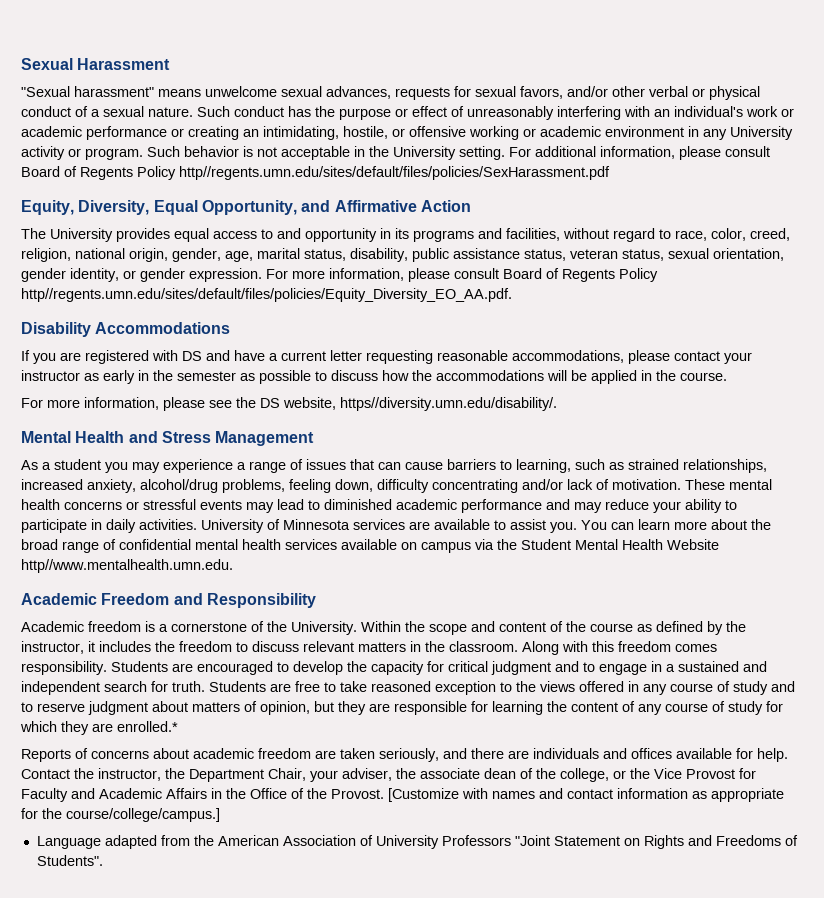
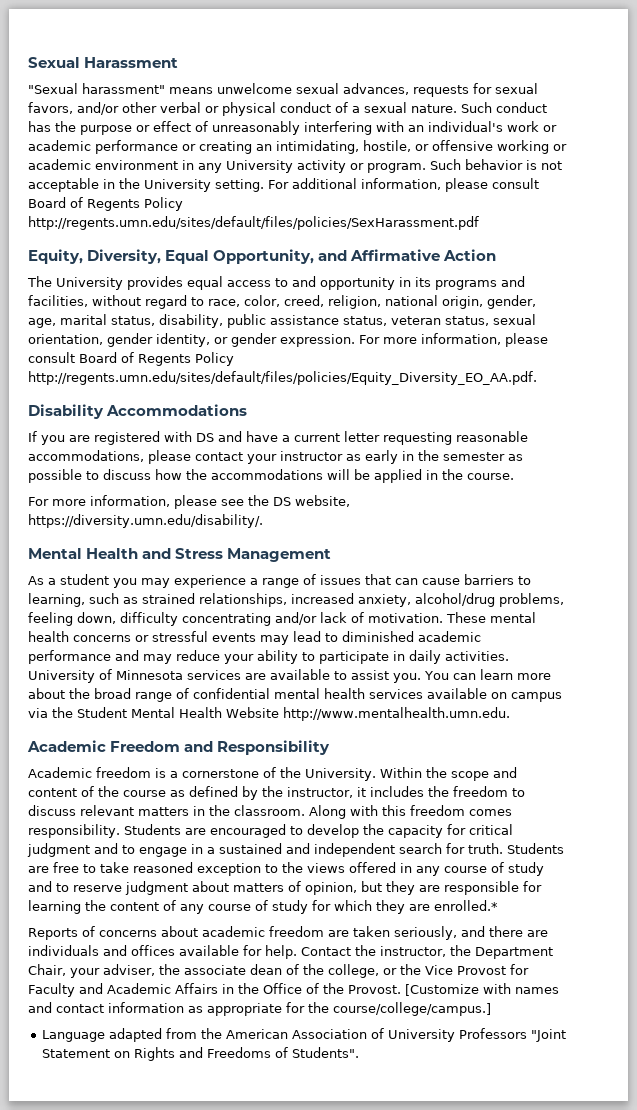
- For additional information, please consult Board of Regents Policy http//regents.umn.edu/sites/default/files/policies/SexHarassment.pdf
+ For additional information, please consult Board of Regents Policy http://regents.umn.edu/sites/default/files/policies/SexHarassment.pdf
- For more information, please consult Board of Regents Policy http//regents.umn.edu/sites/default/files/policies/Equity_Diversity_EO_AA.pdf.
+ For more information, please consult Board of Regents Policy http://regents.umn.edu/sites/default/files/policies/Equity_Diversity_EO_AA.pdf.
- For more information, please see the DS website, https//diversity.umn.edu/disability/.
+ For more information, please see the DS website, https://diversity.umn.edu/disability/.
- You can learn more about the broad range of confidential mental health services available on campus via the Student Mental Health Website http//www.mentalhealth.umn.edu.
+ You can learn more about the broad range of confidential mental health services available on campus via the Student Mental Health Website http://www.mentalhealth.umn.edu.

